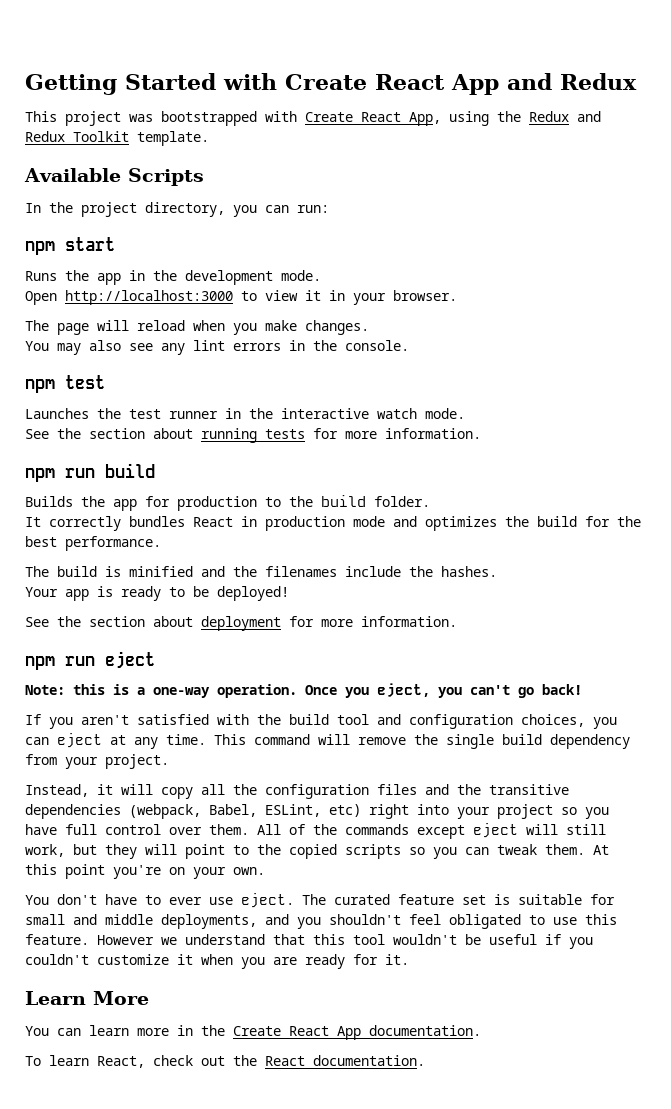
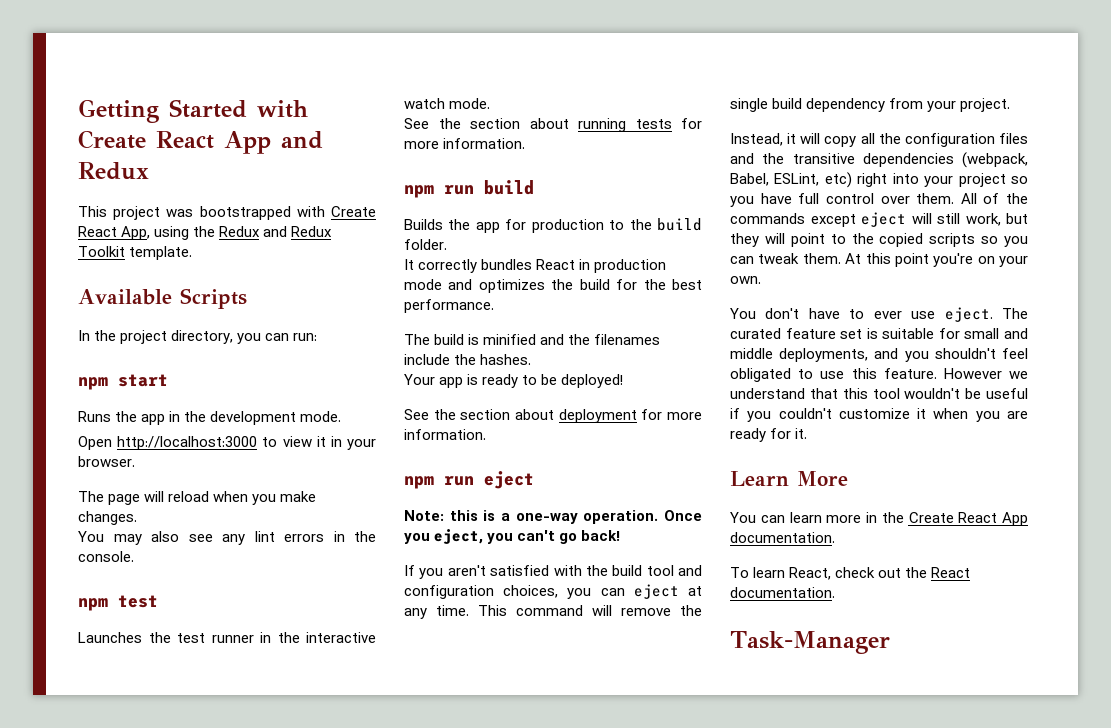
+ Task-Manager

